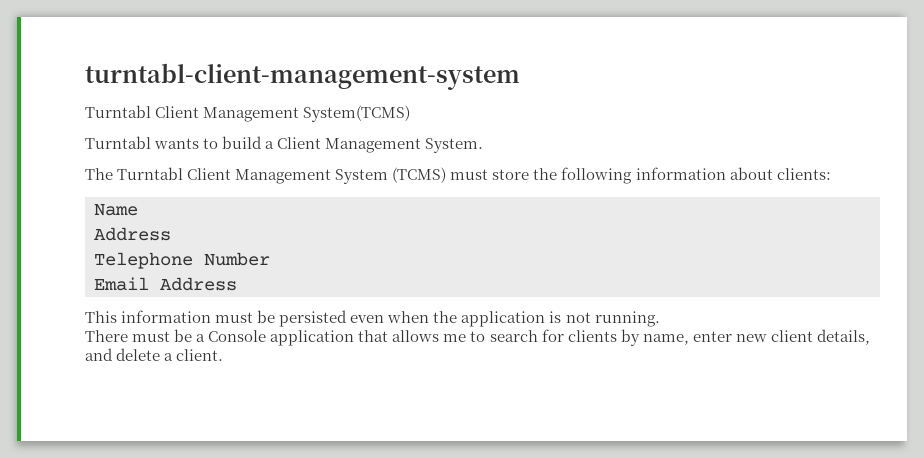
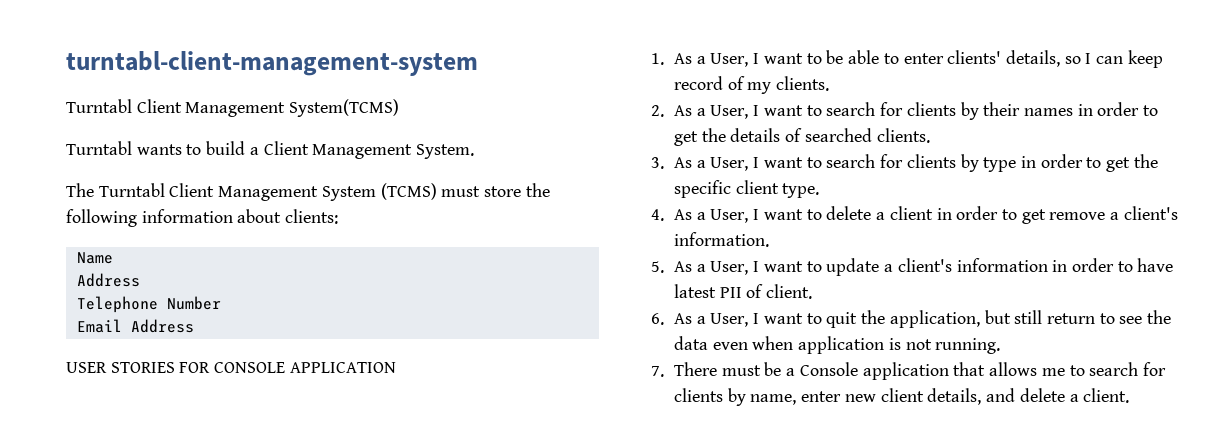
- This information must be persisted even when the application is not running.
+ USER STORIES FOR CONSOLE APPLICATION
+ 1. As a User, I want to be able to enter clients' details, so I can keep record of my clients.
+ 2. As a User, I want to search for clients by their names in order to get the details of searched clients.
+ 3. As a User, I want to search for clients by type in order to get the specific client type.
+ 4. As a User, I want to delete a client in order to get remove a client's information.
+ 5. As a User, I want to update a client's information in order to have latest PII of client.
+ 6. As a User, I want to quit the application, but still return to see the data even when application is not running.
- There must be a Console application that allows me to search for clients by name, enter new client details, and delete a client.
+ 7. There must be a Console application that allows me to search for clients by name, enter new client details, and delete a client.

